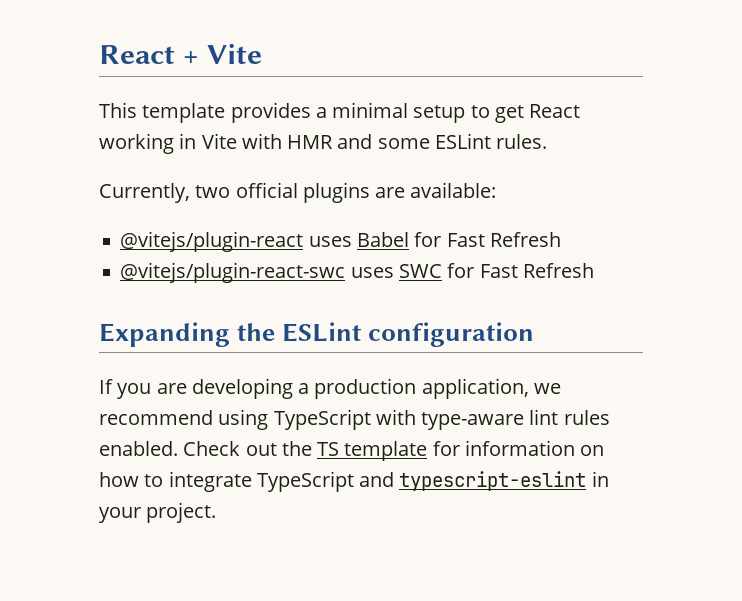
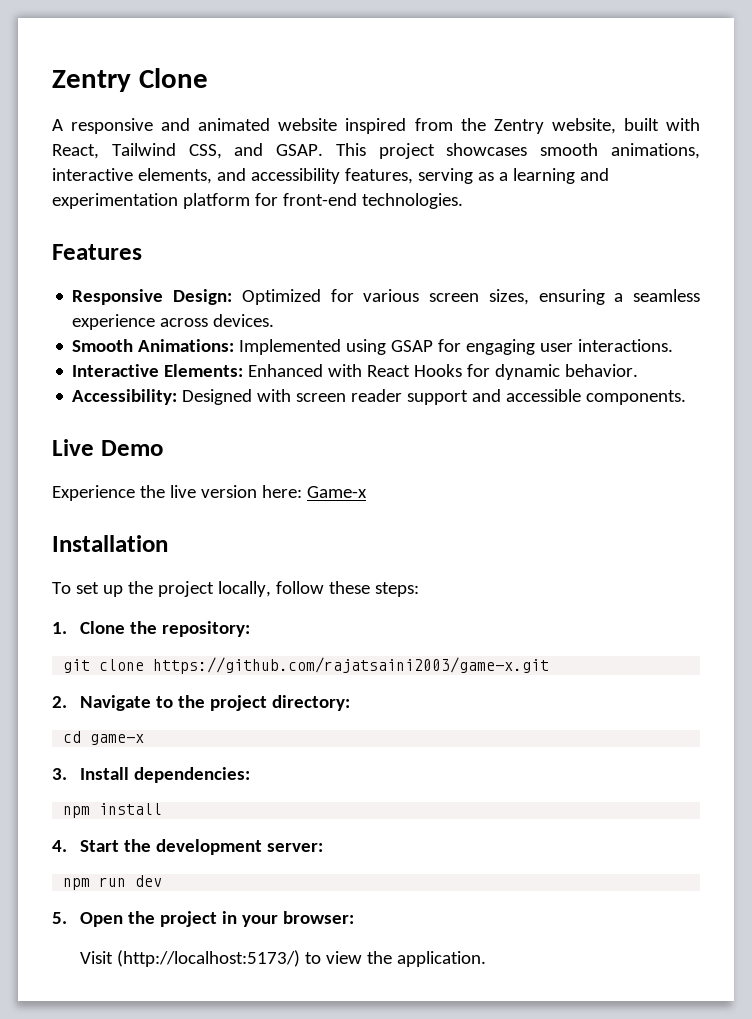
- React + Vite
- This template provides a minimal setup to get React working in Vite with HMR and some ESLint rules.
- Currently, two official plugins are available:
- @vitejs/plugin-react uses Babel for Fast Refresh
- @vitejs/plugin-react-swc uses SWC for Fast Refresh
- Expanding the ESLint configuration
- If you are developing a production application, we recommend using TypeScript with type-aware lint rules enabled. Check out the TS template for information on how to integrate TypeScript and typescript-eslint in your project.
+ Zentry Clone
+ A responsive and animated website inspired from the Zentry website, built with React, Tailwind CSS, and GSAP. This project showcases smooth animations, interactive elements, and accessibility features, serving as a learning and experimentation platform for front-end technologies.
+ Features
+ Responsive Design: Optimized for various screen sizes, ensuring a seamless experience across devices.
+ Smooth Animations: Implemented using GSAP for engaging user interactions.
+ Interactive Elements: Enhanced with React Hooks for dynamic behavior.
+ Accessibility: Designed with screen reader support and accessible components.
+ Live Demo
+ Experience the live version here: Game-x
+ Installation
+ To set up the project locally, follow these steps:
+ 1. Clone the repository:
+ git clone https://github.com/rajatsaini2003/game-x.git
+ 2. Navigate to the project directory:
+ cd game-x
+ 3. Install dependencies:
+ npm install
+ 4. Start the development server:
+ npm run dev
+ 5. Open the project in your browser:
+ Visit (http://localhost:5173/) to view the application.

